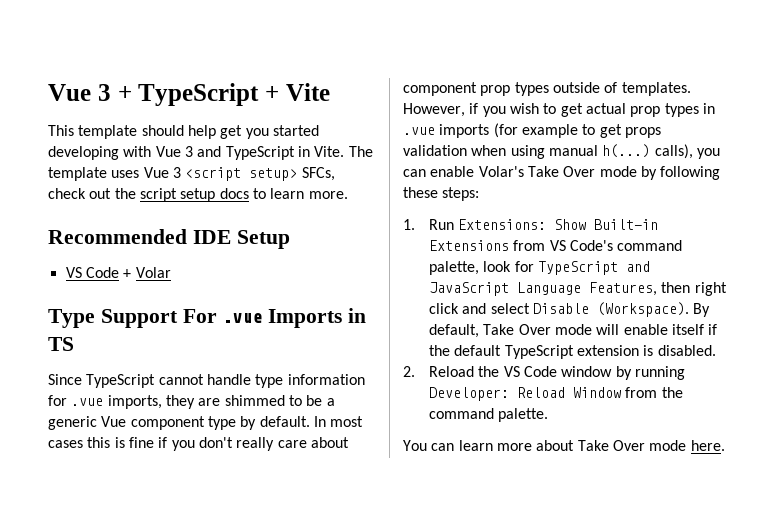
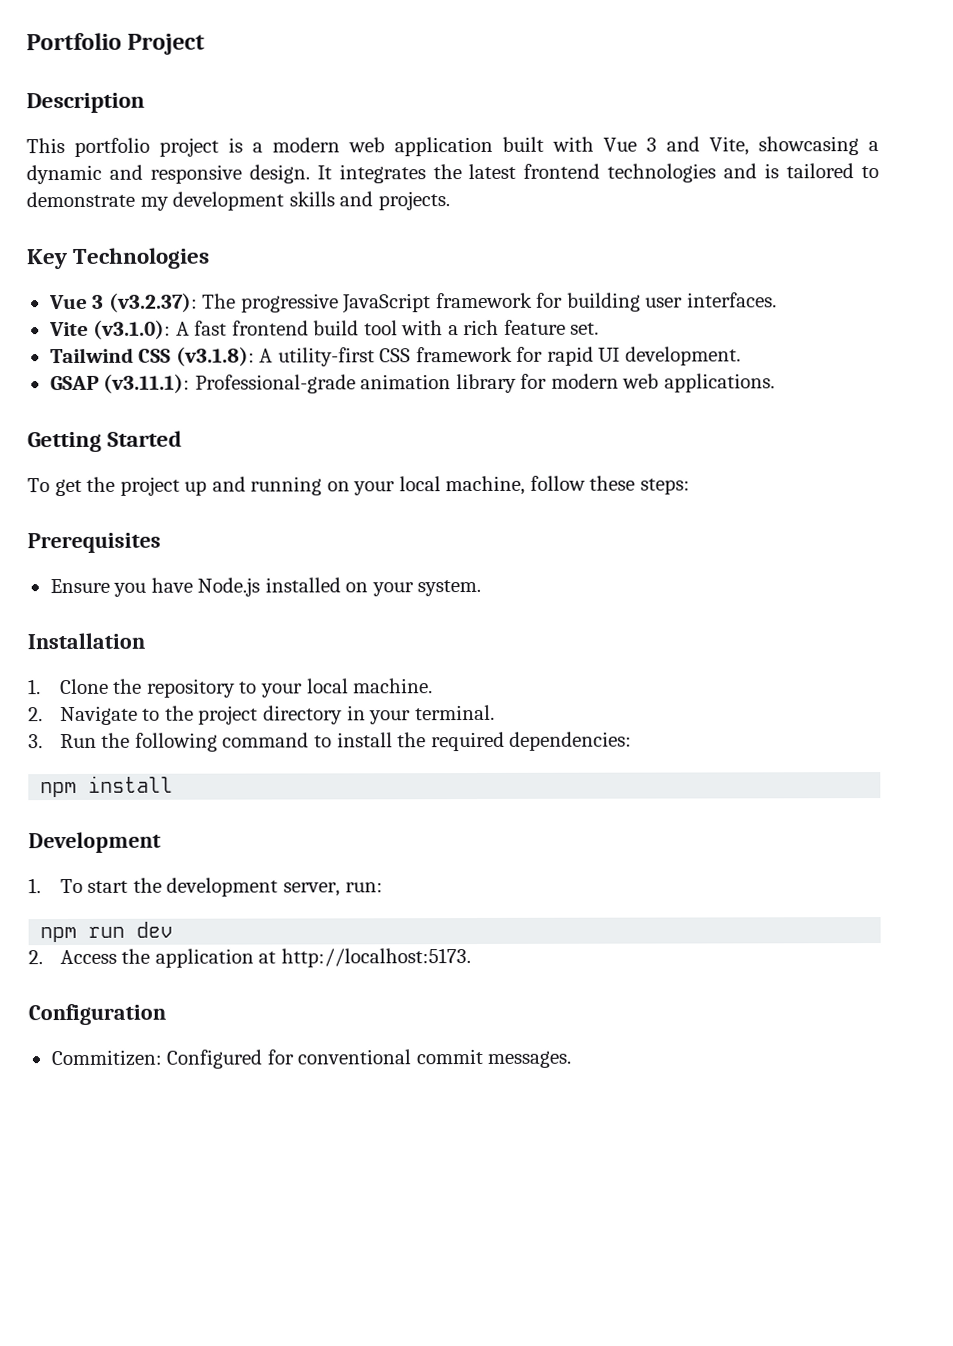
- Vue 3 + TypeScript + Vite
- This template should help get you started developing with Vue 3 and TypeScript in Vite. The template uses Vue 3 <script setup> SFCs, check out the script setup docs to learn more.
- Recommended IDE Setup
- VS Code + Volar
- Type Support For .vue Imports in TS
- Since TypeScript cannot handle type information for .vue imports, they are shimmed to be a generic Vue component type by default. In most cases this is fine if you don't really care about component prop types outside of templates. However, if you wish to get actual prop types in .vue imports (for example to get props validation when using manual h(...) calls), you can enable Volar's Take Over mode by following these steps:
- 1. Run Extensions: Show Built-in Extensions from VS Code's command palette, look for TypeScript and JavaScript Language Features, then right click and select Disable (Workspace). By default, Take Over mode will enable itself if the default TypeScript extension is disabled.
- 2. Reload the VS Code window by running Developer: Reload Window from the command palette.
- You can learn more about Take Over mode here.
+ Portfolio Project
+ Description
+ This portfolio project is a modern web application built with Vue 3 and Vite, showcasing a dynamic and responsive design. It integrates the latest frontend technologies and is tailored to demonstrate my development skills and projects.
+ Key Technologies
+ Vue 3 (v3.2.37): The progressive JavaScript framework for building user interfaces.
+ Vite (v3.1.0): A fast frontend build tool with a rich feature set.
+ Tailwind CSS (v3.1.8): A utility-first CSS framework for rapid UI development.
+ GSAP (v3.11.1): Professional-grade animation library for modern web applications.
+ Getting Started
+ To get the project up and running on your local machine, follow these steps:
+ Prerequisites
+ Ensure you have Node.js installed on your system.
+ Installation
+ 1. Clone the repository to your local machine.
+ 2. Navigate to the project directory in your terminal.
+ 3. Run the following command to install the required dependencies:
+ npm install
+ Development
+ 1. To start the development server, run:
+ npm run dev
+ 2. Access the application at http://localhost:5173.
+ Configuration
+ Commitizen: Configured for conventional commit messages.

